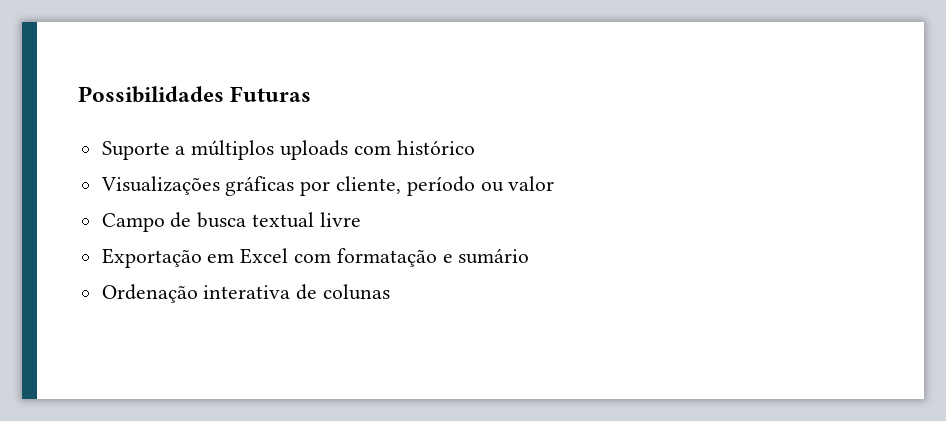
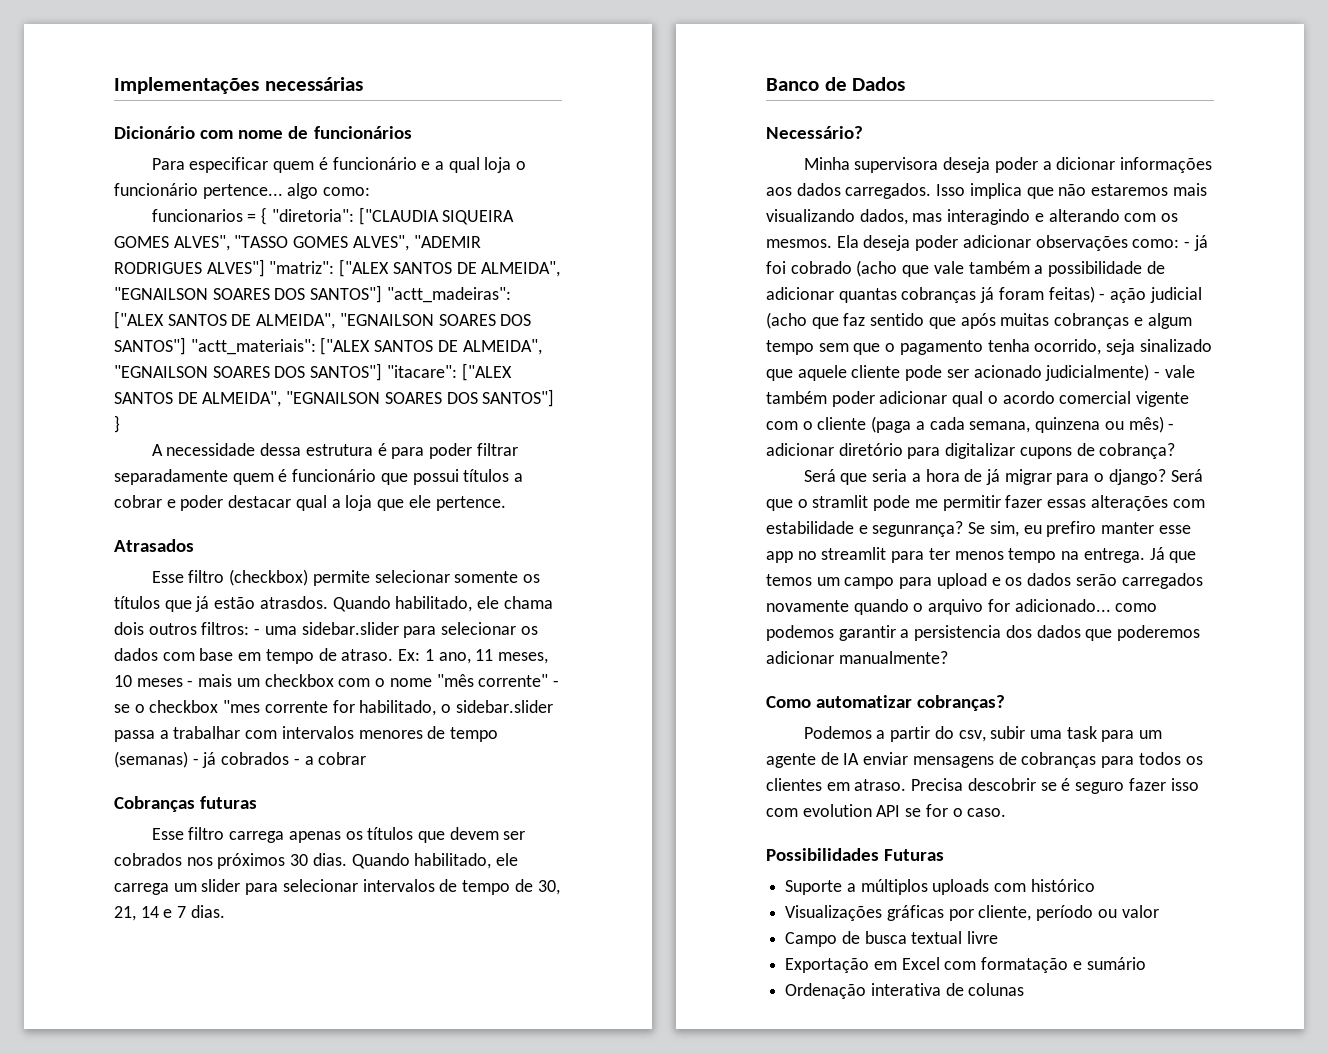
+ Implementações necessárias
+ Dicionário com nome de funcionários
+ Para especificar quem é funcionário e a qual loja o funcionário pertence... algo como:
+ funcionarios = { "diretoria": ["CLAUDIA SIQUEIRA GOMES ALVES", "TASSO GOMES ALVES", "ADEMIR RODRIGUES ALVES"] "matriz": ["ALEX SANTOS DE ALMEIDA", "EGNAILSON SOARES DOS SANTOS"] "actt_madeiras": ["ALEX SANTOS DE ALMEIDA", "EGNAILSON SOARES DOS SANTOS"] "actt_materiais": ["ALEX SANTOS DE ALMEIDA", "EGNAILSON SOARES DOS SANTOS"] "itacare": ["ALEX SANTOS DE ALMEIDA", "EGNAILSON SOARES DOS SANTOS"] }
+ A necessidade dessa estrutura é para poder filtrar separadamente quem é funcionário que possui títulos a cobrar e poder destacar qual a loja que ele pertence.
+ Atrasados
+ Esse filtro (checkbox) permite selecionar somente os títulos que já estão atrasdos. Quando habilitado, ele chama dois outros filtros: - uma sidebar.slider para selecionar os dados com base em tempo de atraso. Ex: 1 ano, 11 meses, 10 meses - mais um checkbox com o nome "mês corrente" - se o checkbox "mes corrente for habilitado, o sidebar.slider passa a trabalhar com intervalos menores de tempo (semanas) - já cobrados - a cobrar
+ Cobranças futuras
+ Esse filtro carrega apenas os títulos que devem ser cobrados nos próximos 30 dias. Quando habilitado, ele carrega um slider para selecionar intervalos de tempo de 30, 21, 14 e 7 dias.
+ Banco de Dados
+ Necessário?
+ Minha supervisora deseja poder a dicionar informações aos dados carregados. Isso implica que não estaremos mais visualizando dados, mas interagindo e alterando com os mesmos. Ela deseja poder adicionar observações como: - já foi cobrado (acho que vale também a possibilidade de adicionar quantas cobranças já foram feitas) - ação judicial (acho que faz sentido que após muitas cobranças e algum tempo sem que o pagamento tenha ocorrido, seja sinalizado que aquele cliente pode ser acionado judicialmente) - vale também poder adicionar qual o acordo comercial vigente com o cliente (paga a cada semana, quinzena ou mês) - adicionar diretório para digitalizar cupons de cobrança?
+ Será que seria a hora de já migrar para o django? Será que o stramlit pode me permitir fazer essas alterações com estabilidade e segunrança? Se sim, eu prefiro manter esse app no streamlit para ter menos tempo na entrega. Já que temos um campo para upload e os dados serão carregados novamente quando o arquivo for adicionado... como podemos garantir a persistencia dos dados que poderemos adicionar manualmente?
+ Como automatizar cobranças?
+ Podemos a partir do csv, subir uma task para um agente de IA enviar mensagens de cobranças para todos os clientes em atraso. Precisa descobrir se é seguro fazer isso com evolution API se for o caso.

